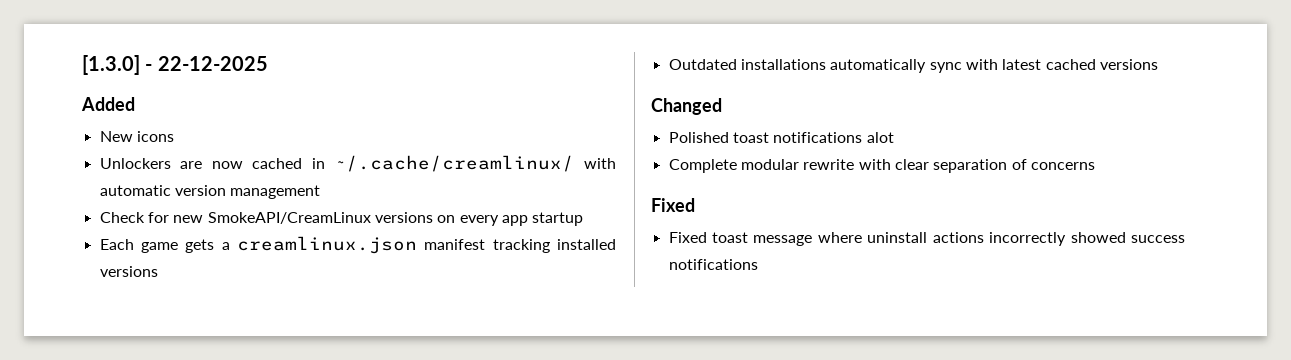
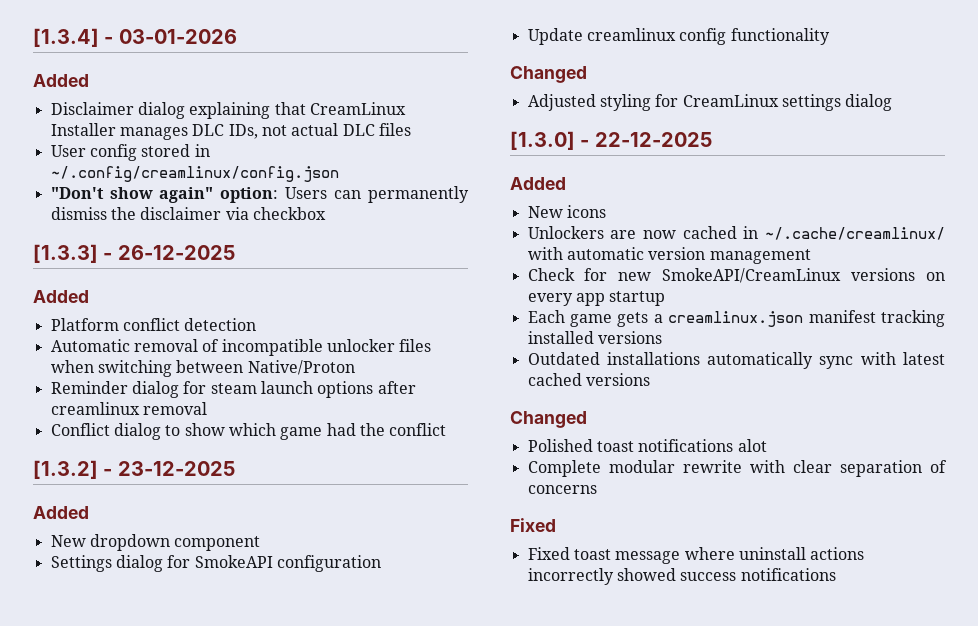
+ [1.3.4] - 03-01-2026
+ Added
+ Disclaimer dialog explaining that CreamLinux Installer manages DLC IDs, not actual DLC files
+ User config stored in ~/.config/creamlinux/config.json
+ "Don't show again" option: Users can permanently dismiss the disclaimer via checkbox
+ [1.3.3] - 26-12-2025
+ Added
+ Platform conflict detection
+ Automatic removal of incompatible unlocker files when switching between Native/Proton
+ Reminder dialog for steam launch options after creamlinux removal
+ Conflict dialog to show which game had the conflict
+ [1.3.2] - 23-12-2025
+ Added
+ New dropdown component
+ Settings dialog for SmokeAPI configuration
+ Update creamlinux config functionality
+ Changed
+ Adjusted styling for CreamLinux settings dialog

